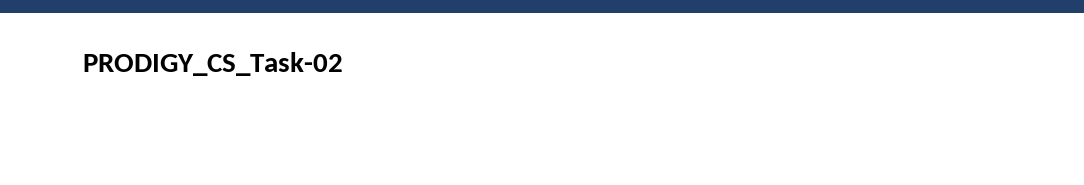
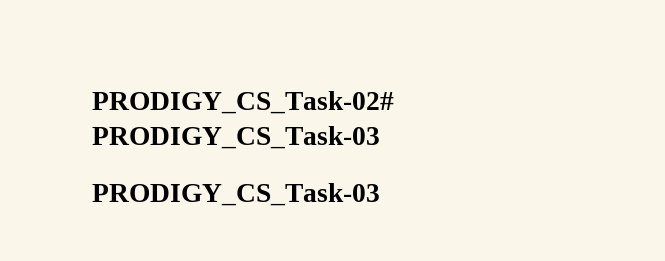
- PRODIGY_CS_Task-02
+ PRODIGY_CS_Task-02# PRODIGY_CS_Task-03
+ PRODIGY_CS_Task-03

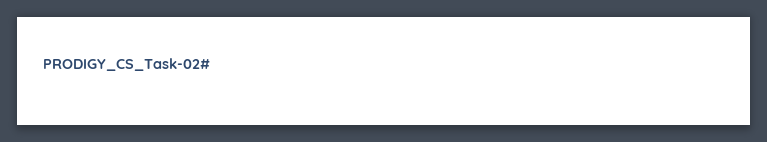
- PRODIGY_CS_Task-02# PRODIGY_CS_Task-03
- PRODIGY_CS_Task-03
+ PRODIGY_CS_Task-02#

